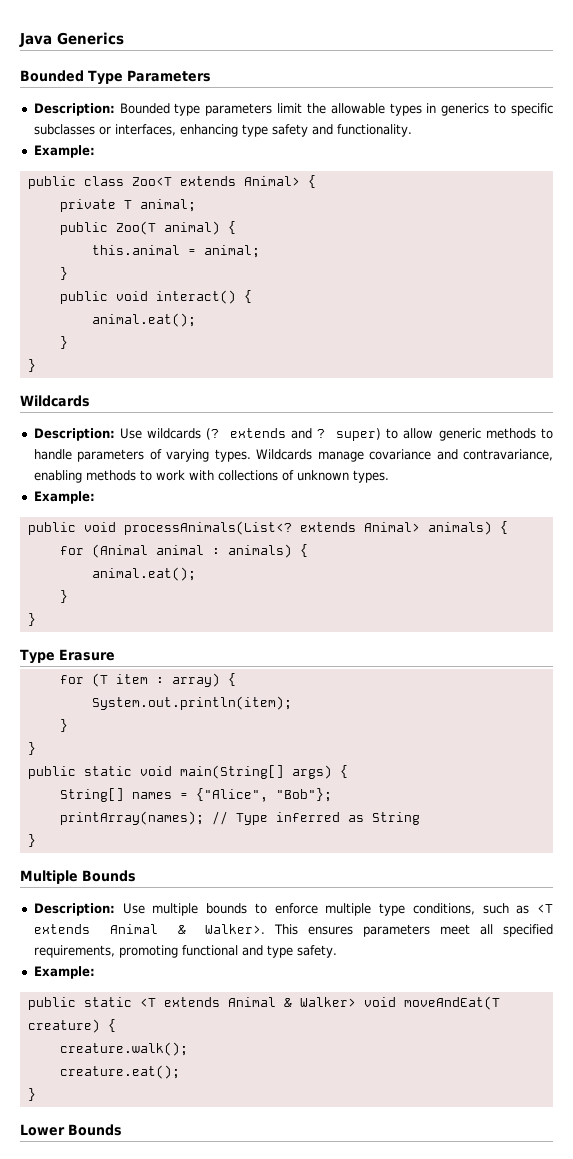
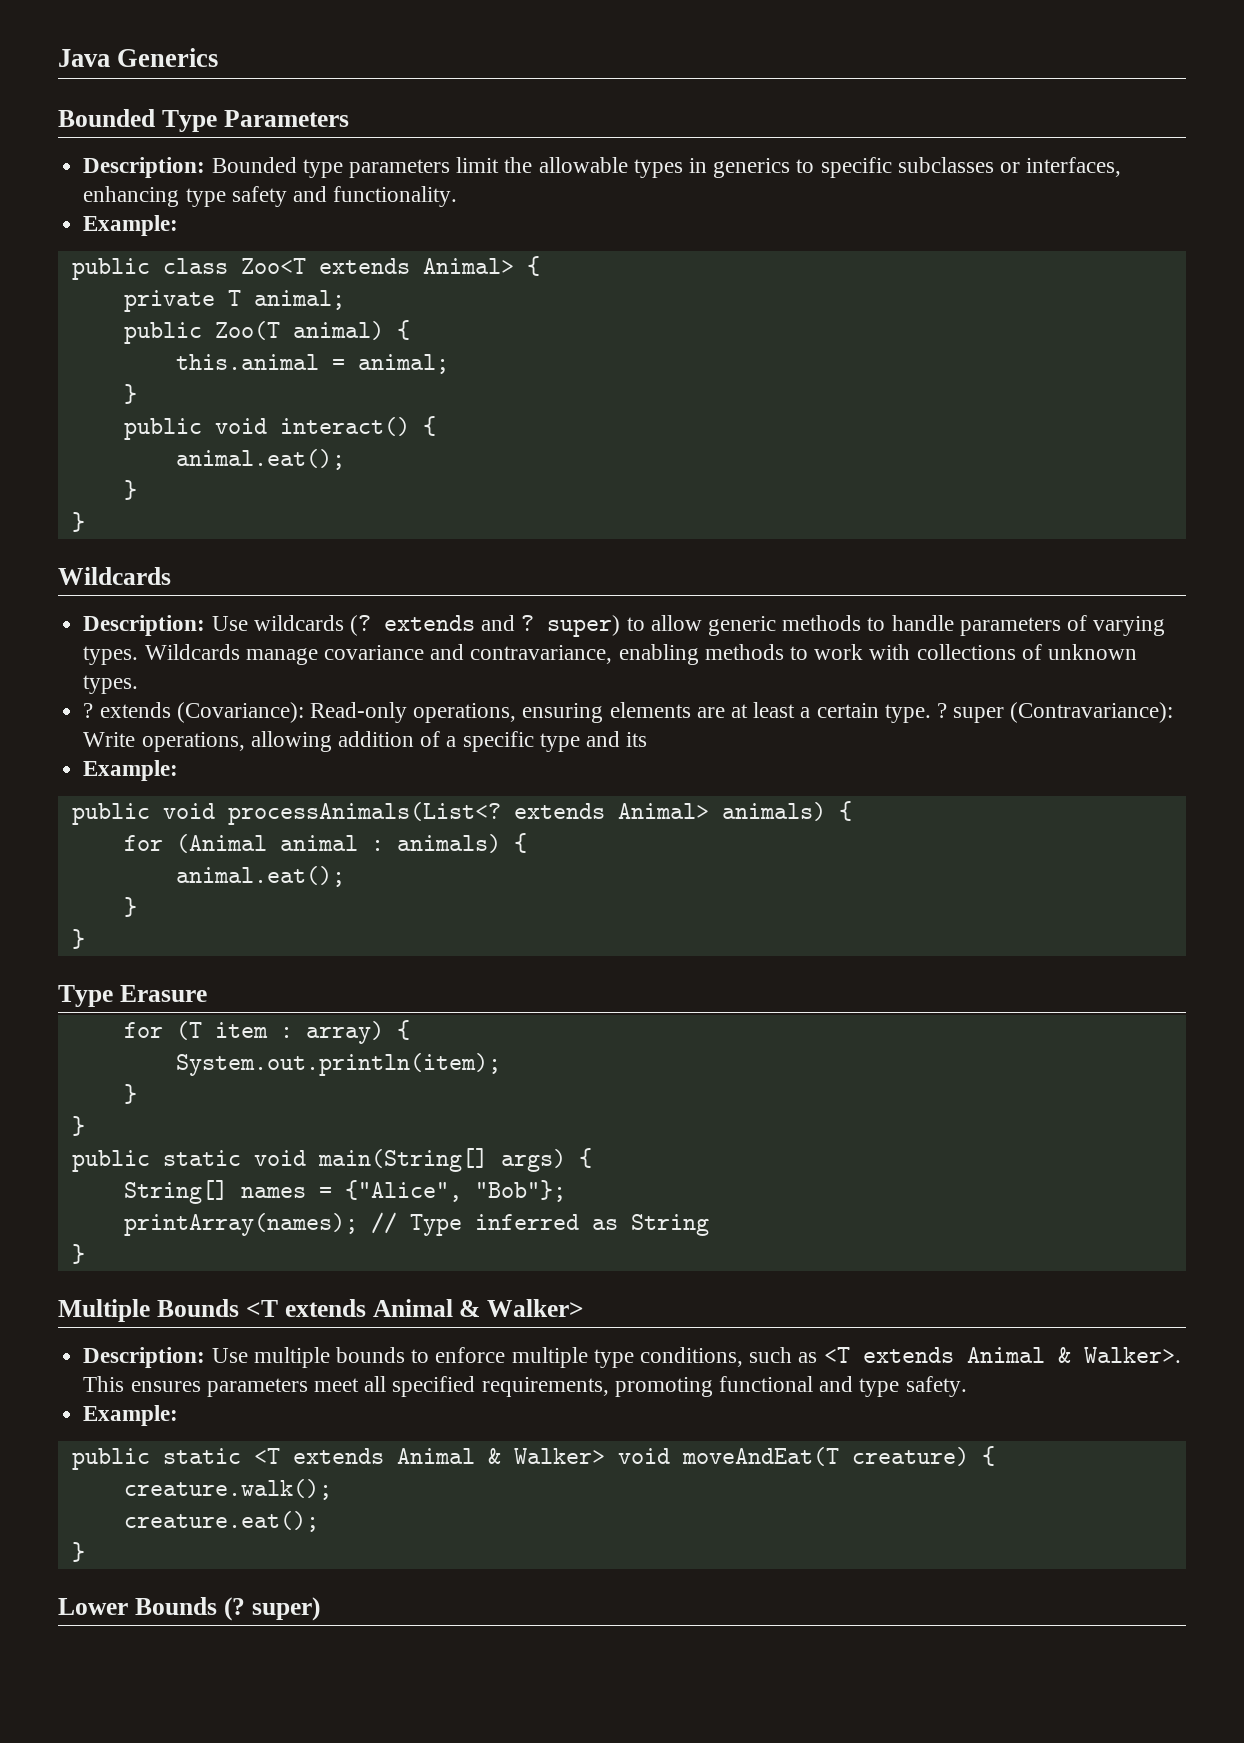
+ ? extends (Covariance): Read-only operations, ensuring elements are at least a certain type. ? super (Contravariance): Write operations, allowing addition of a specific type and its
- Multiple Bounds
+ Multiple Bounds <T extends Animal & Walker>
- Lower Bounds
+ Lower Bounds (? super)

